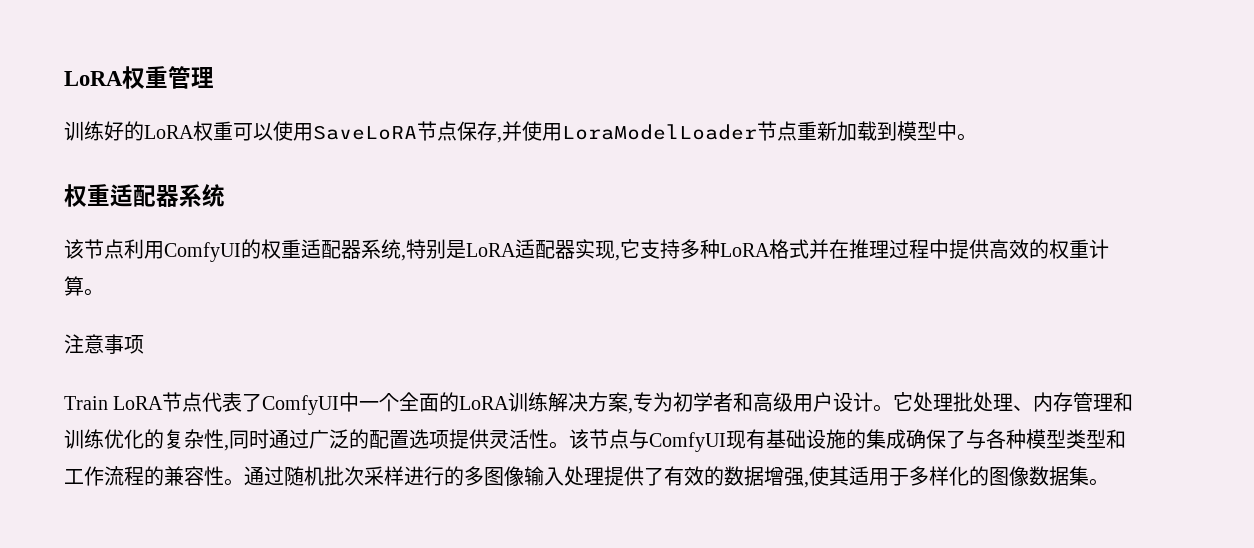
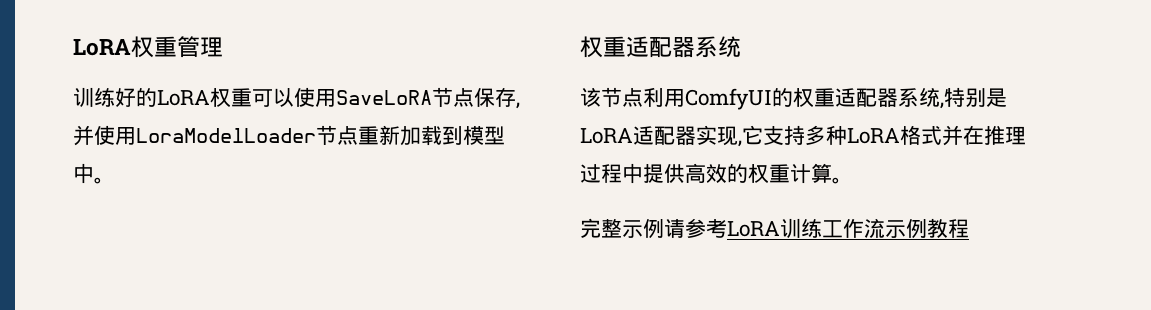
- 注意事项
- Train LoRA节点代表了ComfyUI中一个全面的LoRA训练解决方案,专为初学者和高级用户设计。它处理批处理、内存管理和训练优化的复杂性,同时通过广泛的配置选项提供灵活性。该节点与ComfyUI现有基础设施的集成确保了与各种模型类型和工作流程的兼容性。通过随机批次采样进行的多图像输入处理提供了有效的数据增强,使其适用于多样化的图像数据集。
+ 完整示例请参考LoRA训练工作流示例教程

